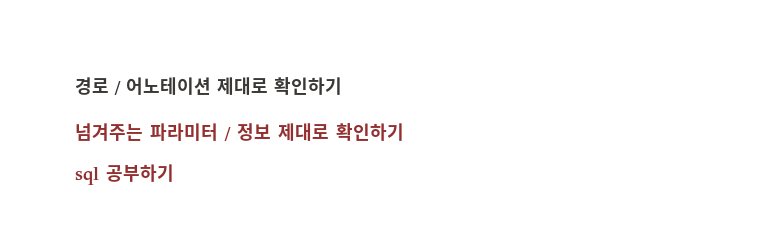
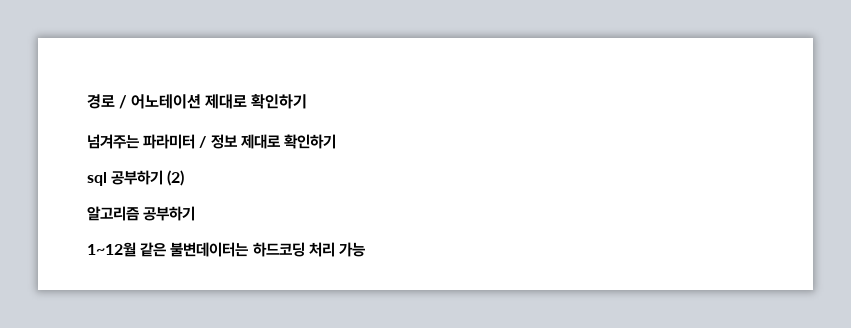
- sql 공부하기
+ sql 공부하기 (2)
+ 알고리즘 공부하기
+ 1~12월 같은 불변데이터는 하드코딩 처리 가능

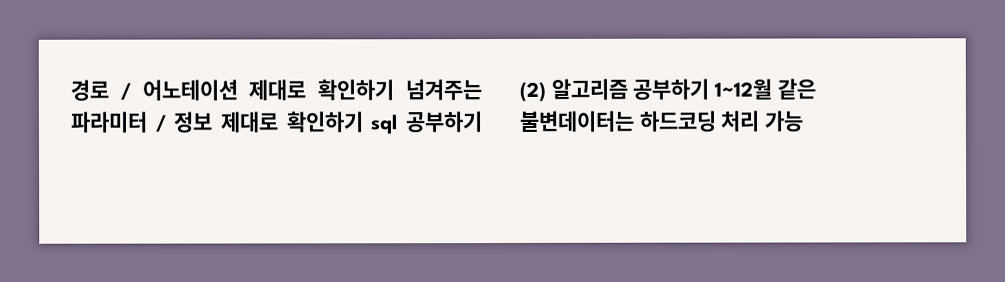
- 경로 / 어노테이션 제대로 확인하기
- 넘겨주는 파라미터 / 정보 제대로 확인하기
- sql 공부하기 (2)
- 알고리즘 공부하기
- 1~12월 같은 불변데이터는 하드코딩 처리 가능
+ 경로 / 어노테이션 제대로 확인하기 넘겨주는 파라미터 / 정보 제대로 확인하기 sql 공부하기 (2) 알고리즘 공부하기 1~12월 같은 불변데이터는 하드코딩 처리 가능

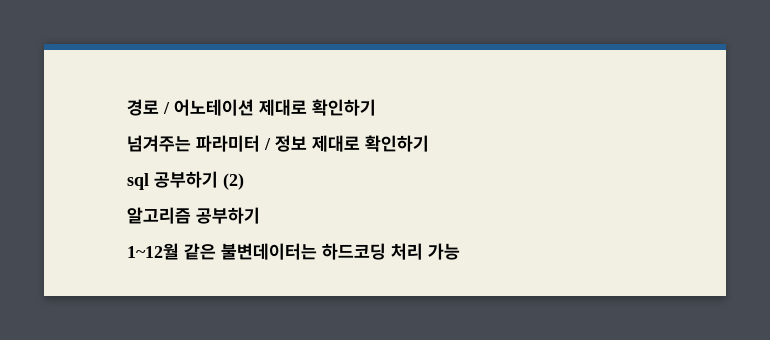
- 경로 / 어노테이션 제대로 확인하기 넘겨주는 파라미터 / 정보 제대로 확인하기 sql 공부하기 (2) 알고리즘 공부하기 1~12월 같은 불변데이터는 하드코딩 처리 가능
+ 경로 / 어노테이션 제대로 확인하기
+ 넘겨주는 파라미터 / 정보 제대로 확인하기
+ sql 공부하기 (2)
+ 알고리즘 공부하기
+ 1~12월 같은 불변데이터는 하드코딩 처리 가능

